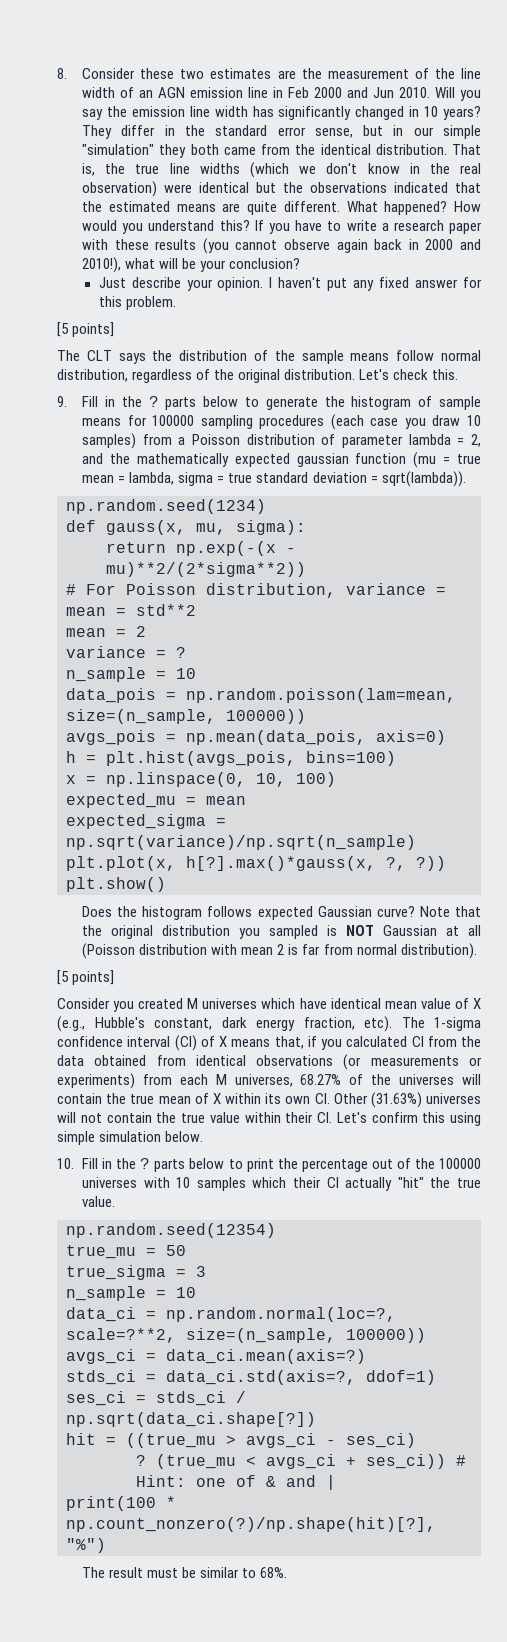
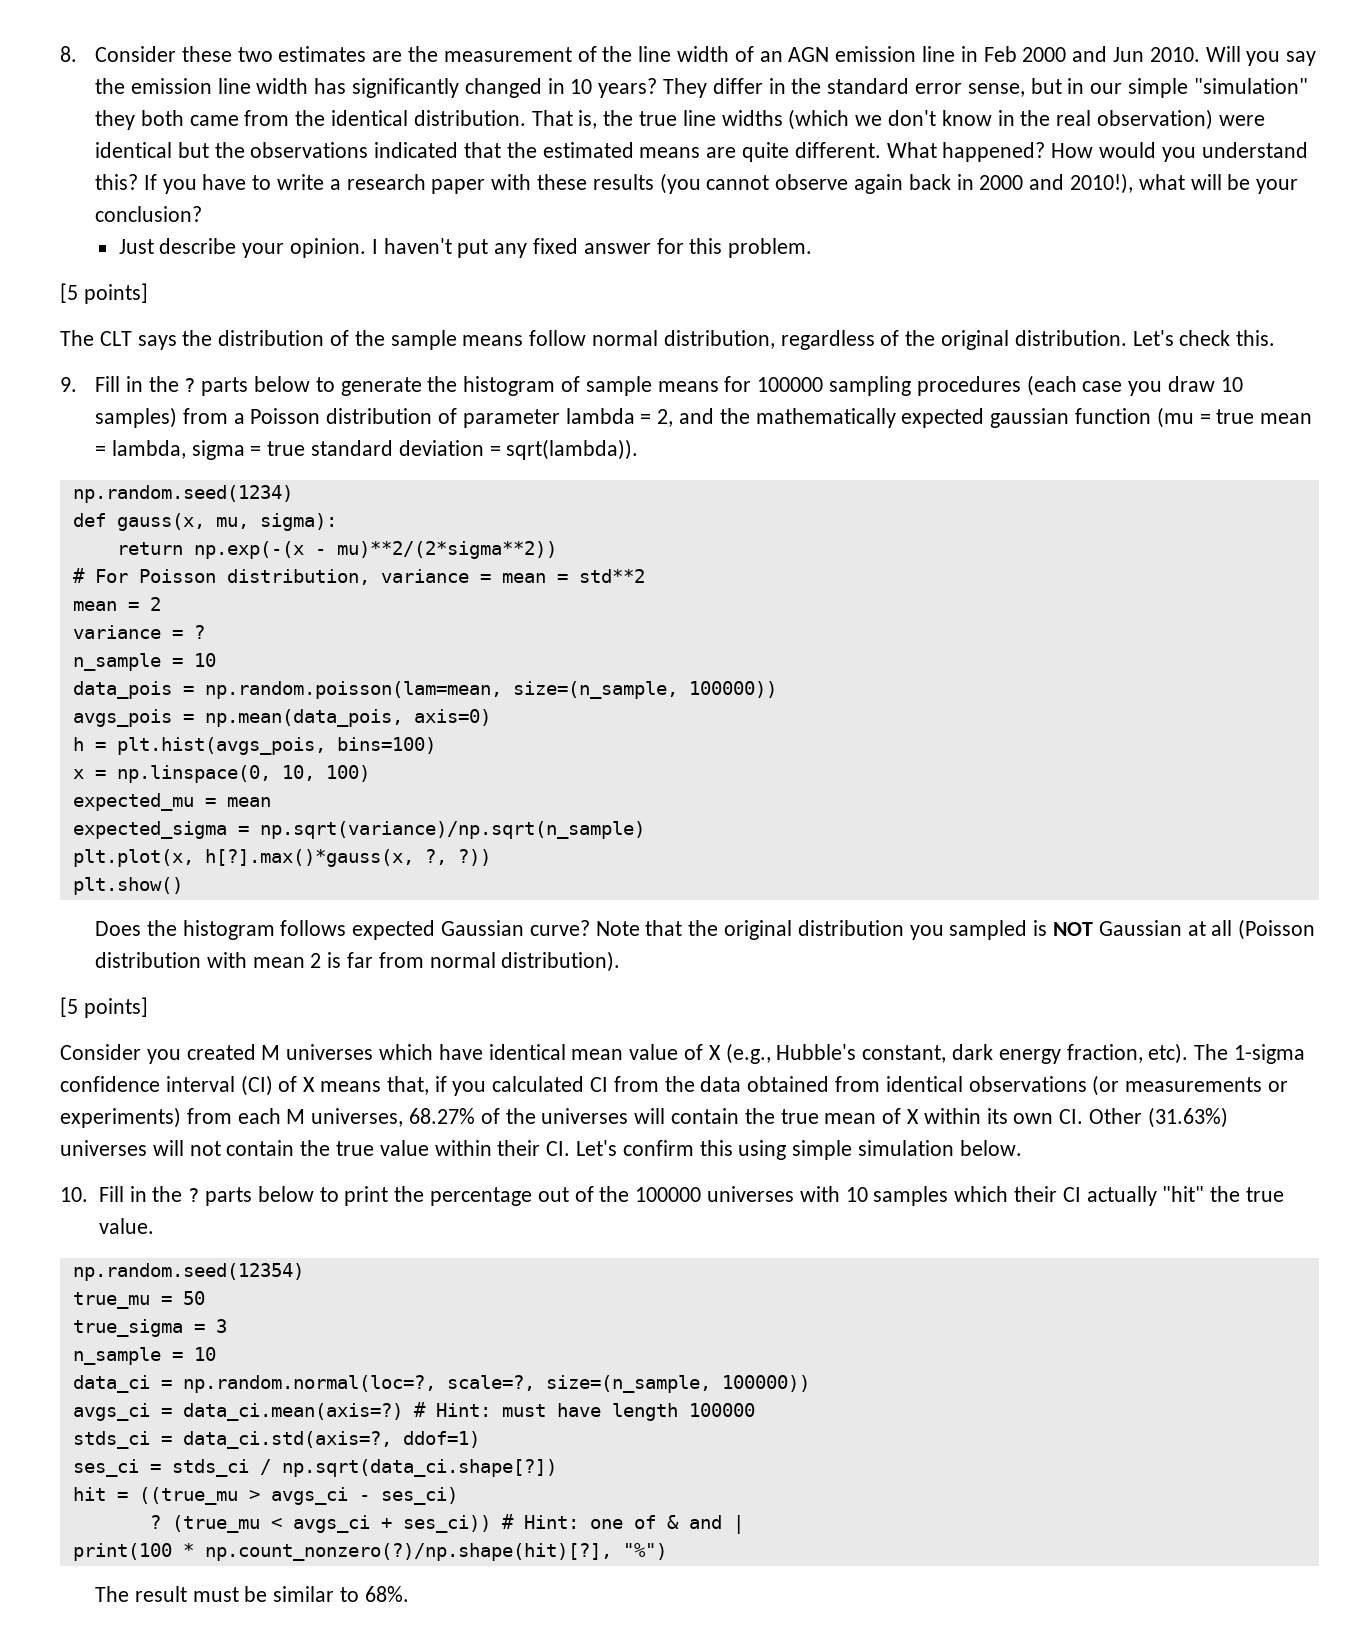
- data_ci = np.random.normal(loc=?, scale=?**2, size=(n_sample, 100000))
+ data_ci = np.random.normal(loc=?, scale=?, size=(n_sample, 100000))
+ # Hint: must have length 100000

